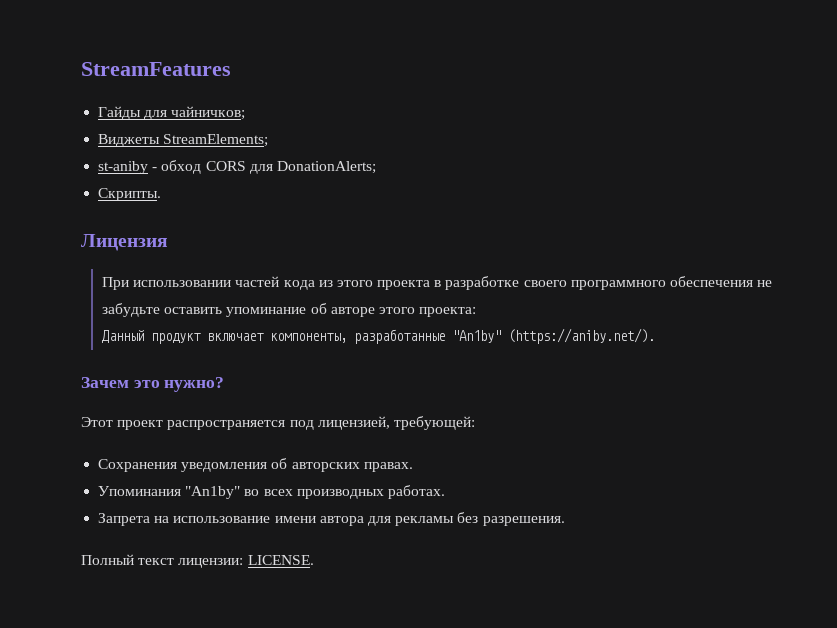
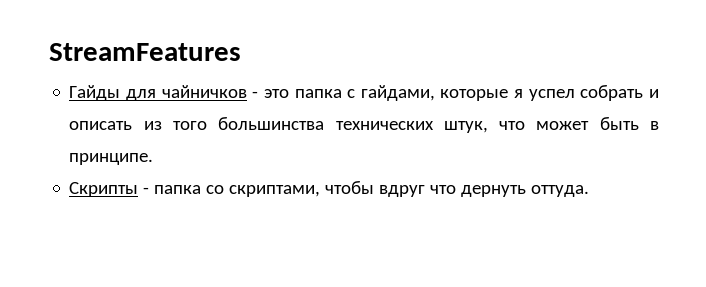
- Гайды для чайничков;
- Виджеты StreamElements;
- st-aniby - обход CORS для DonationAlerts;
- Скрипты.
- Лицензия
- При использовании частей кода из этого проекта в разработке своего программного обеспечения не забудьте оставить упоминание об авторе этого проекта:
- Данный продукт включает компоненты, разработанные "An1by" (https://aniby.net/).
- Зачем это нужно?
- Этот проект распространяется под лицензией, требующей:
- Сохранения уведомления об авторских правах.
- Упоминания "An1by" во всех производных работах.
- Запрета на использование имени автора для рекламы без разрешения.
- Полный текст лицензии: LICENSE.
+ Гайды для чайничков - это папка с гайдами, которые я успел собрать и описать из того большинства технических штук, что может быть в принципе.
+ Скрипты - папка со скриптами, чтобы вдруг что дернуть оттуда.

